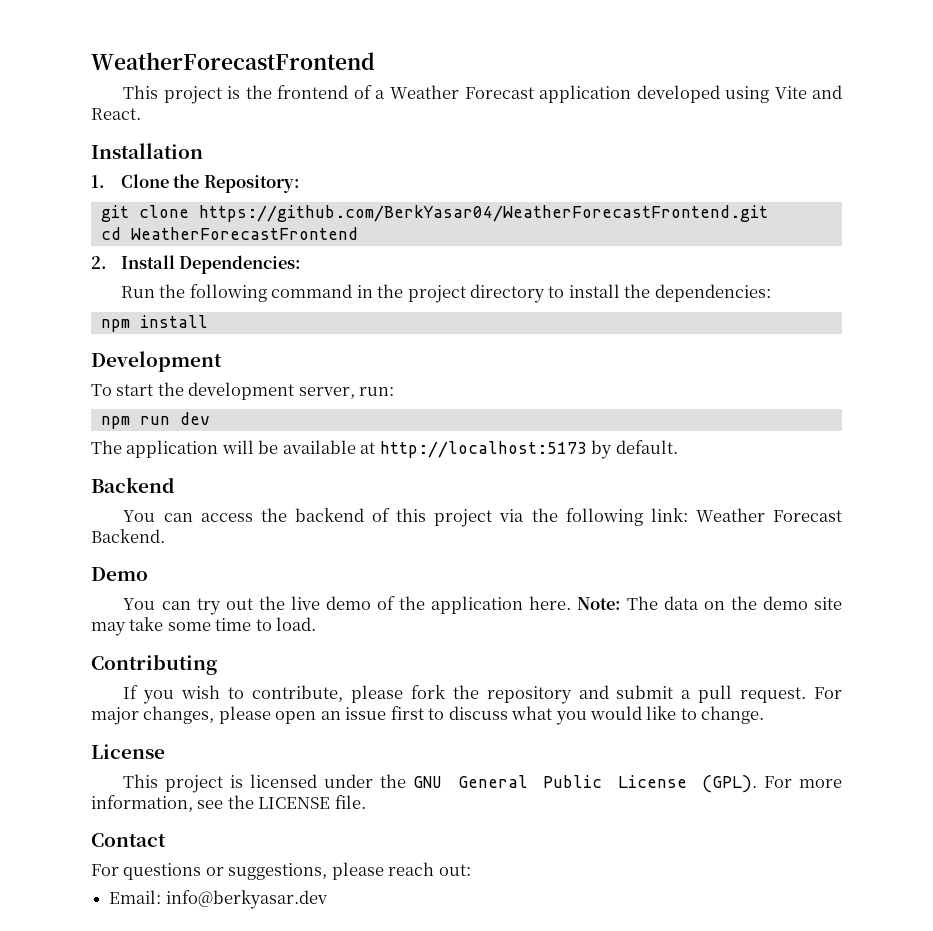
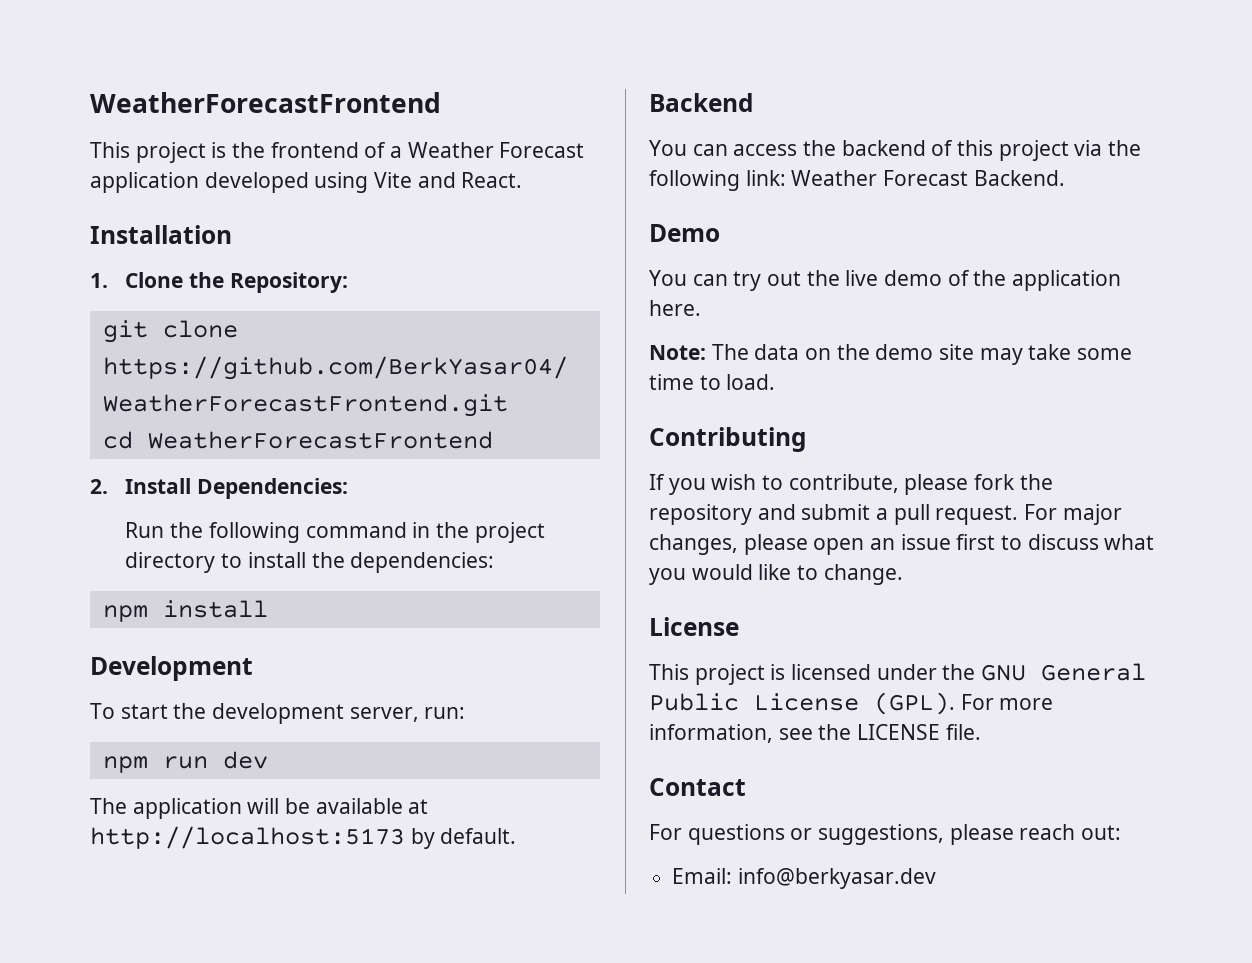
- You can try out the live demo of the application here. Note: The data on the demo site may take some time to load.
+ You can try out the live demo of the application here.
+ Note: The data on the demo site may take some time to load.

